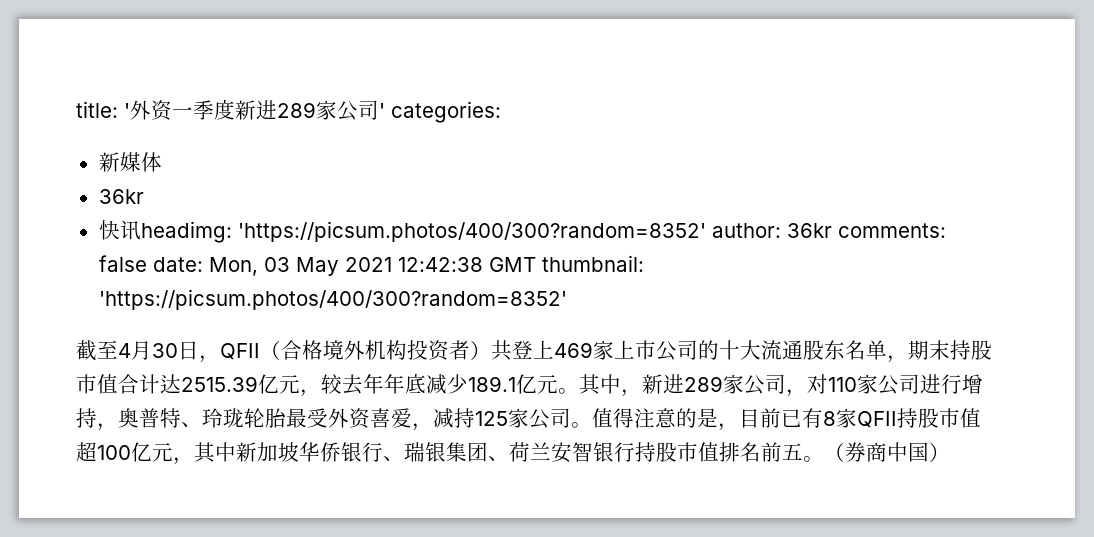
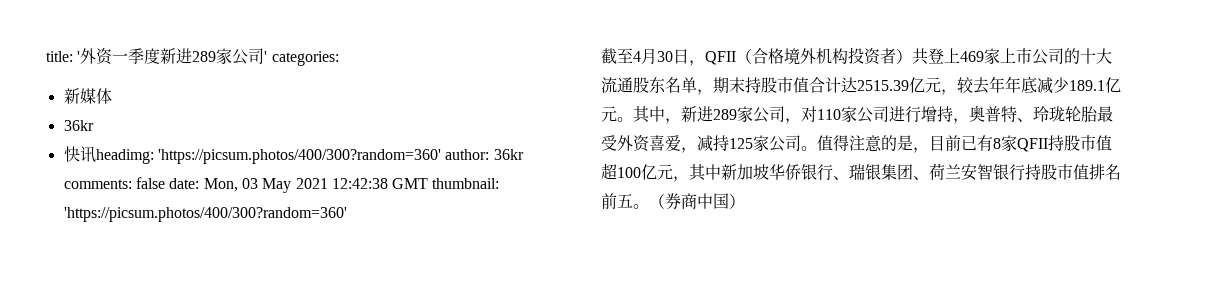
- 快讯headimg: 'https://picsum.photos/400/300?random=8352' author: 36kr comments: false date: Mon, 03 May 2021 12:42:38 GMT thumbnail: 'https://picsum.photos/400/300?random=8352'
+ 快讯headimg: 'https://picsum.photos/400/300?random=360' author: 36kr comments: false date: Mon, 03 May 2021 12:42:38 GMT thumbnail: 'https://picsum.photos/400/300?random=360'

